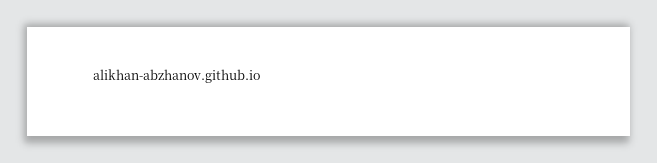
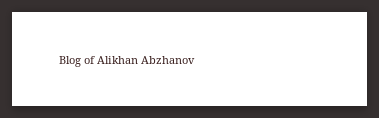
- alikhan-abzhanov.github.io
+ Blog of Alikhan Abzhanov

